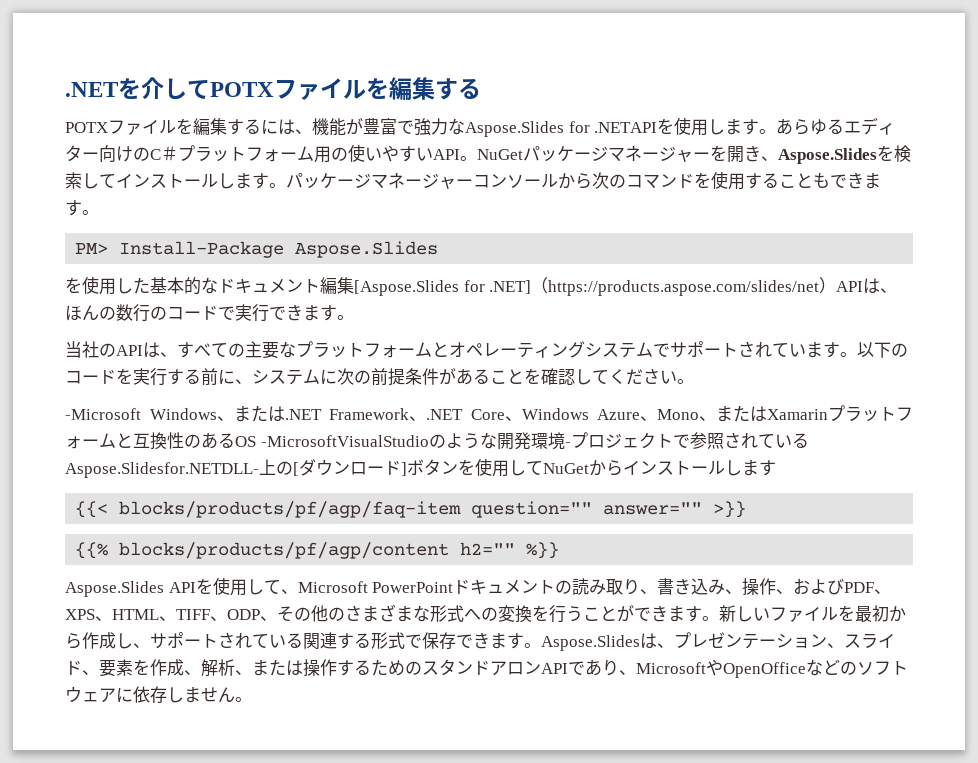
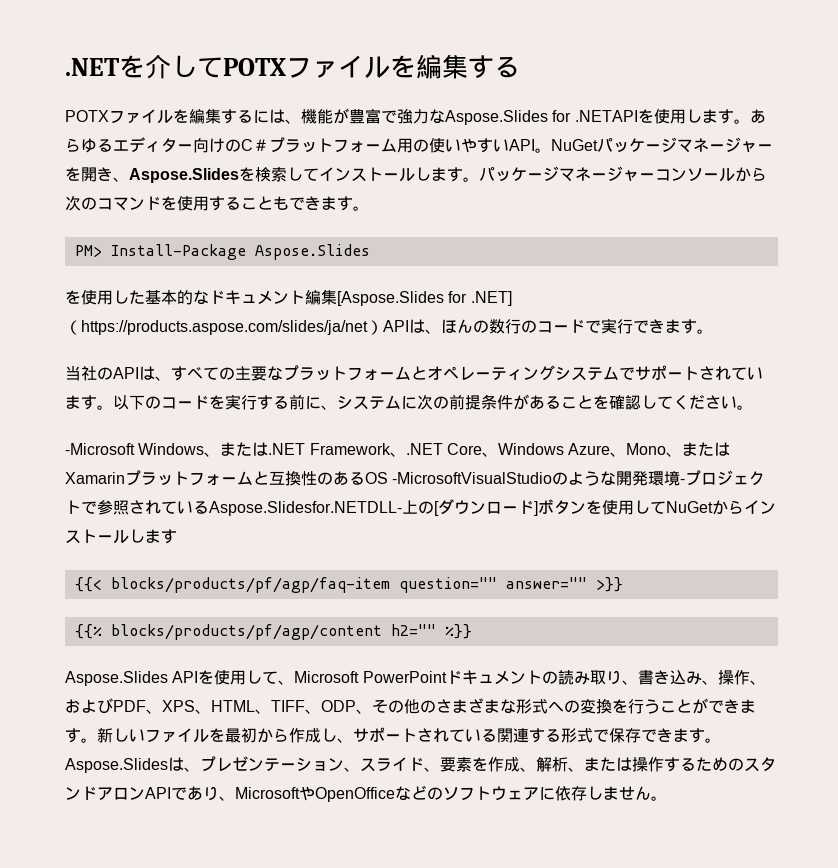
- を使用した基本的なドキュメント編集[Aspose.Slides for .NET]（https://products.aspose.com/slides/net）APIは、ほんの数行のコードで実行できます。
+ を使用した基本的なドキュメント編集[Aspose.Slides for .NET]（https://products.aspose.com/slides/ja/net）APIは、ほんの数行のコードで実行できます。

